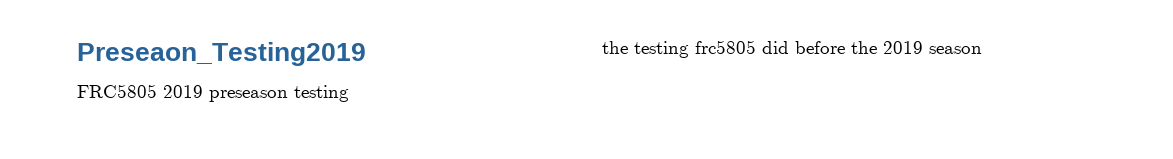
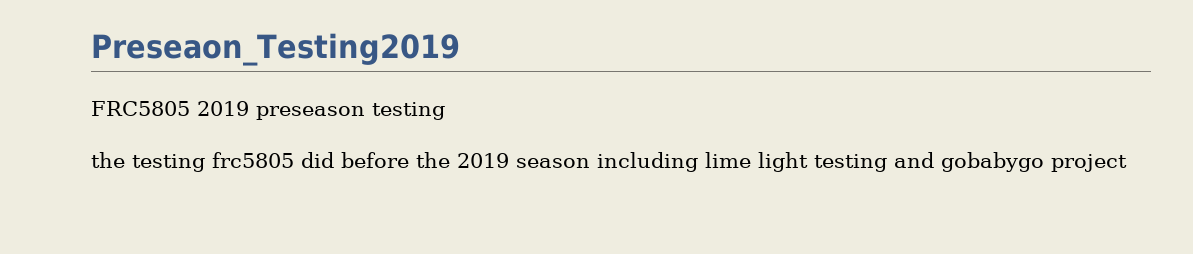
- the testing frc5805 did before the 2019 season
+ the testing frc5805 did before the 2019 season including lime light testing and gobabygo project

